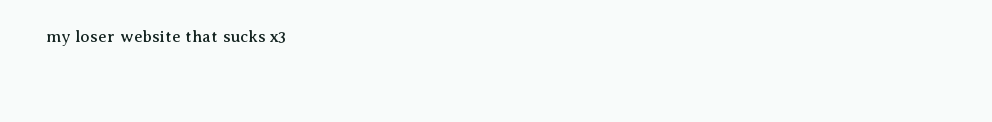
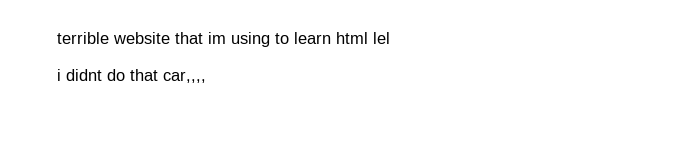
- my loser website that sucks x3
+ terrible website that im using to learn html lel
+ i didnt do that car,,,,

